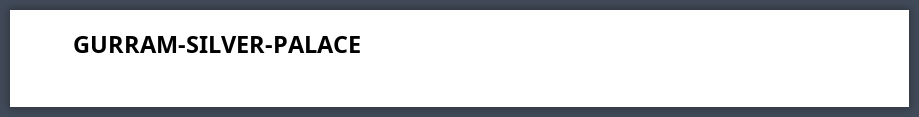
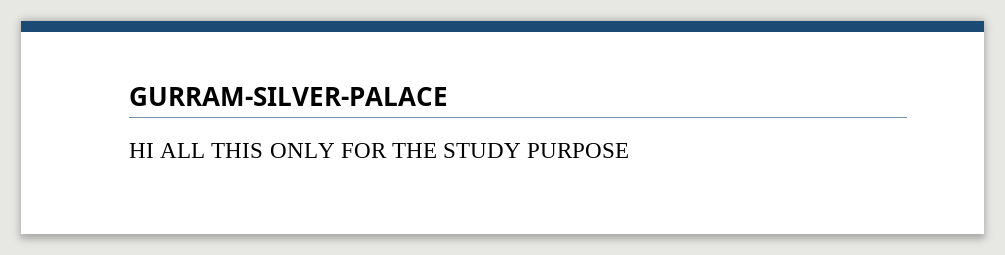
+ HI ALL THIS ONLY FOR THE STUDY PURPOSE

